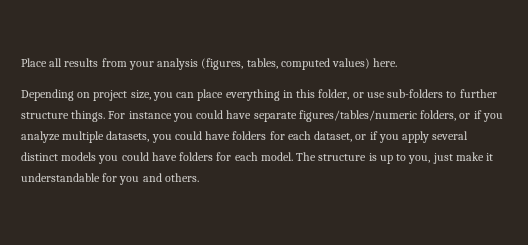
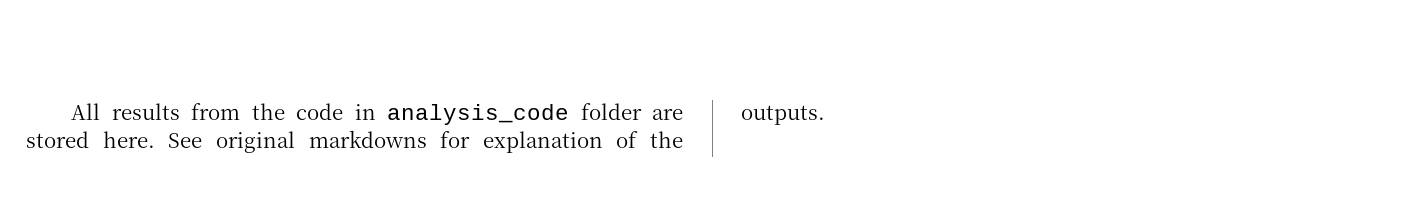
- Place all results from your analysis (figures, tables, computed values) here.
- Depending on project size, you can place everything in this folder, or use sub-folders to further structure things. For instance you could have separate figures/tables/numeric folders, or if you analyze multiple datasets, you could have folders for each dataset, or if you apply several distinct models you could have folders for each model. The structure is up to you, just make it understandable for you and others.
+ All results from the code in analysis_code folder are stored here. See original markdowns for explanation of the outputs.

